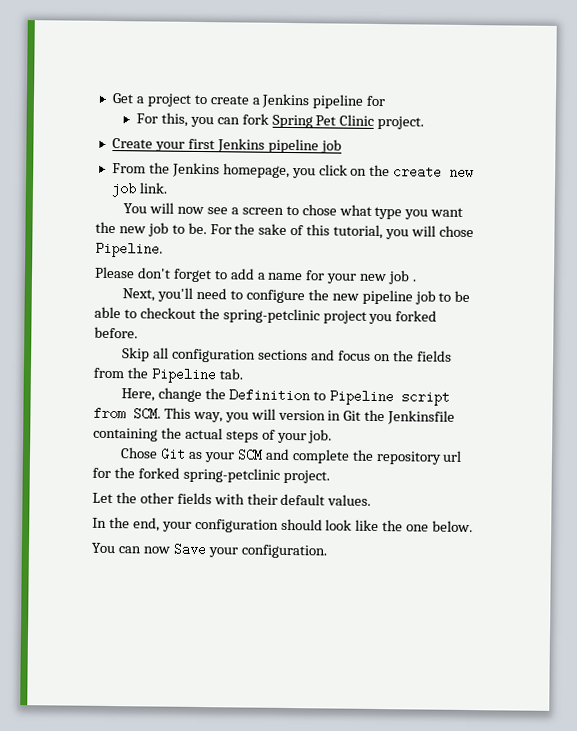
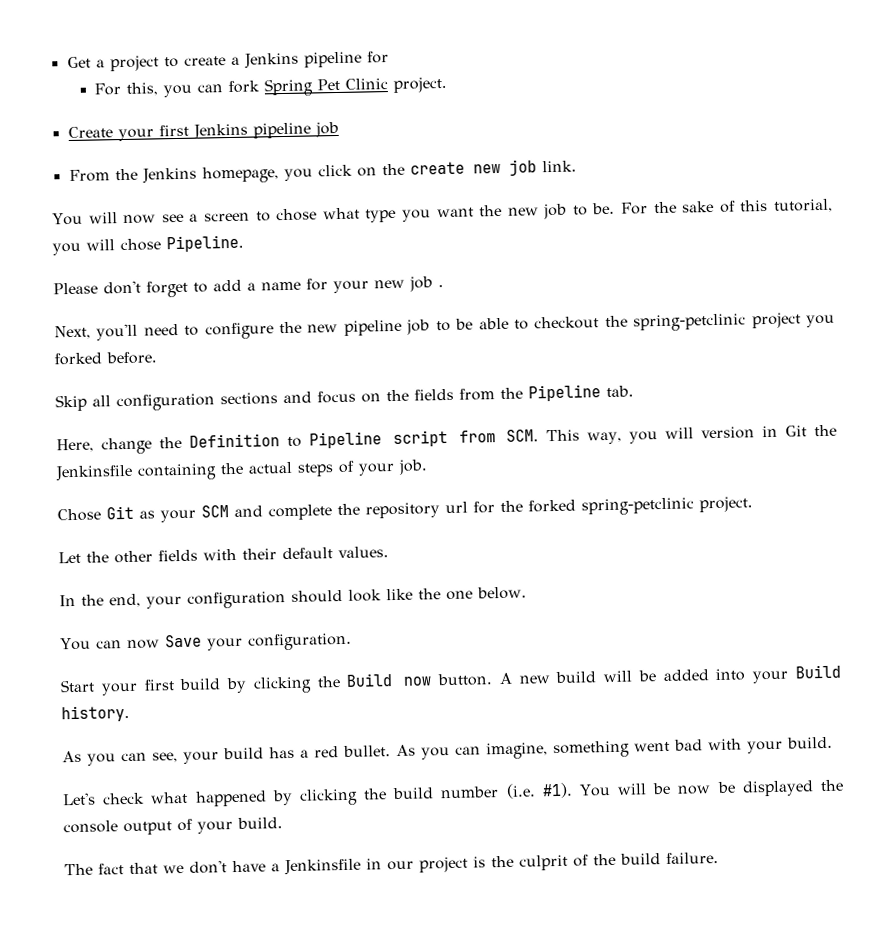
+ Start your first build by clicking the Build now button. A new build will be added into your Build history.
+ As you can see, your build has a red bullet. As you can imagine, something went bad with your build.
+ Let's check what happened by clicking the build number (i.e. #1). You will be now be displayed the console output of your build.
+ The fact that we don't have a Jenkinsfile in our project is the culprit of the build failure.

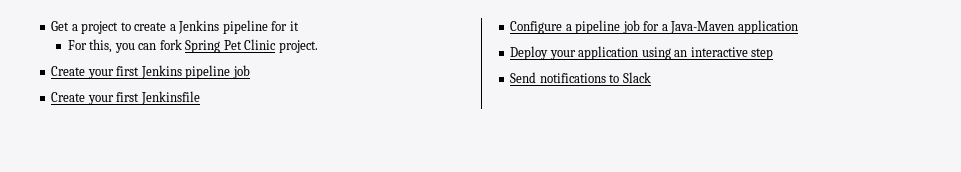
- Get a project to create a Jenkins pipeline for
+ Get a project to create a Jenkins pipeline for it
- From the Jenkins homepage, you click on the create new job link.
- You will now see a screen to chose what type you want the new job to be. For the sake of this tutorial, you will chose Pipeline.
- Please don't forget to add a name for your new job .
- Next, you'll need to configure the new pipeline job to be able to checkout the spring-petclinic project you forked before.
- Skip all configuration sections and focus on the fields from the Pipeline tab.
- Here, change the Definition to Pipeline script from SCM. This way, you will version in Git the Jenkinsfile containing the actual steps of your job.
- Chose Git as your SCM and complete the repository url for the forked spring-petclinic project.
- Let the other fields with their default values.
- In the end, your configuration should look like the one below.
- You can now Save your configuration.
- Start your first build by clicking the Build now button. A new build will be added into your Build history.
- As you can see, your build has a red bullet. As you can imagine, something went bad with your build.
- Let's check what happened by clicking the build number (i.e. #1). You will be now be displayed the console output of your build.
- The fact that we don't have a Jenkinsfile in our project is the culprit of the build failure.
+ Create your first Jenkinsfile
+ Configure a pipeline job for a Java-Maven application
+ Deploy your application using an interactive step
+ Send notifications to Slack

